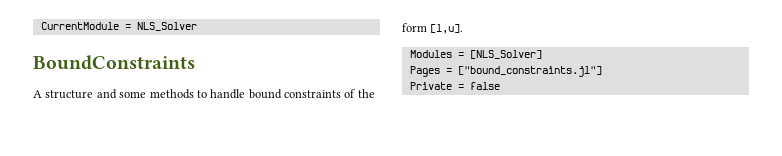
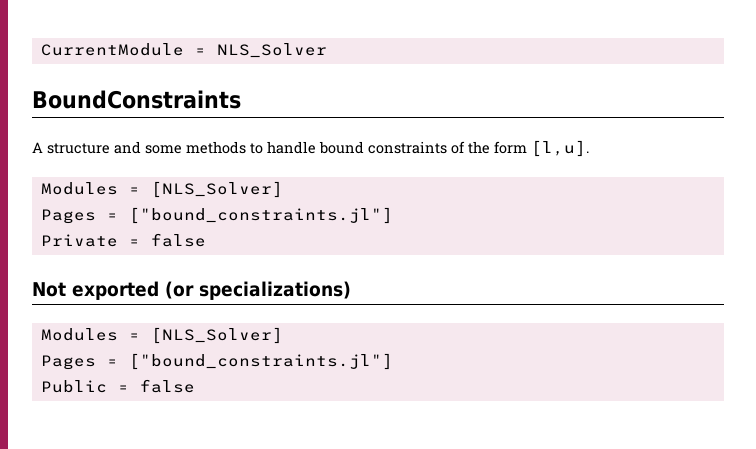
+ Not exported (or specializations)
+ Modules = [NLS_Solver]
+ Pages = ["bound_constraints.jl"]
+ Public = false

